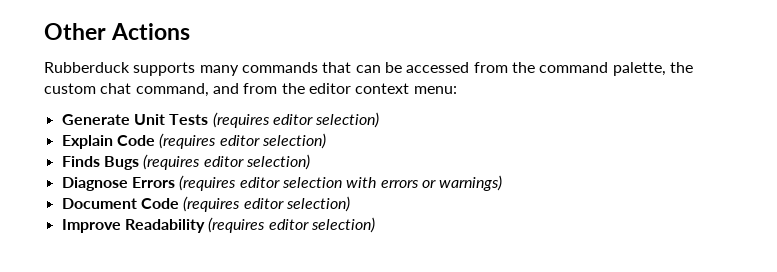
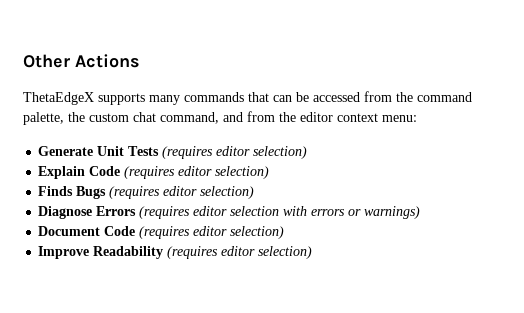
- Rubberduck supports many commands that can be accessed from the command palette, the custom chat command, and from the editor context menu:
+ ThetaEdgeX supports many commands that can be accessed from the command palette, the custom chat command, and from the editor context menu:

